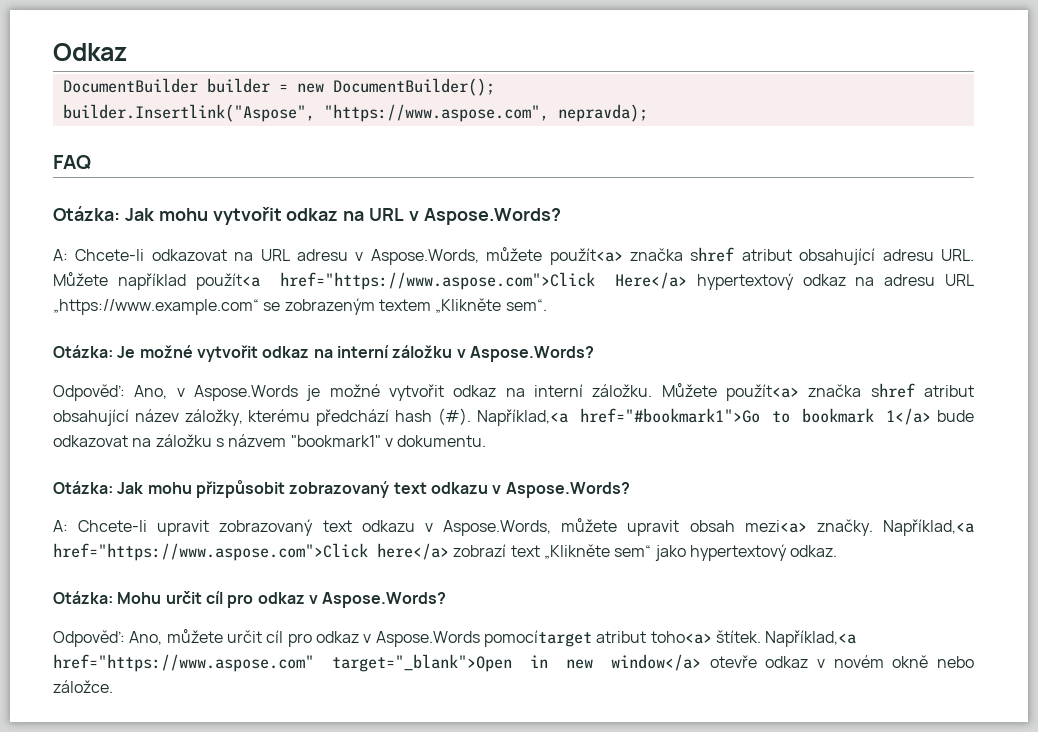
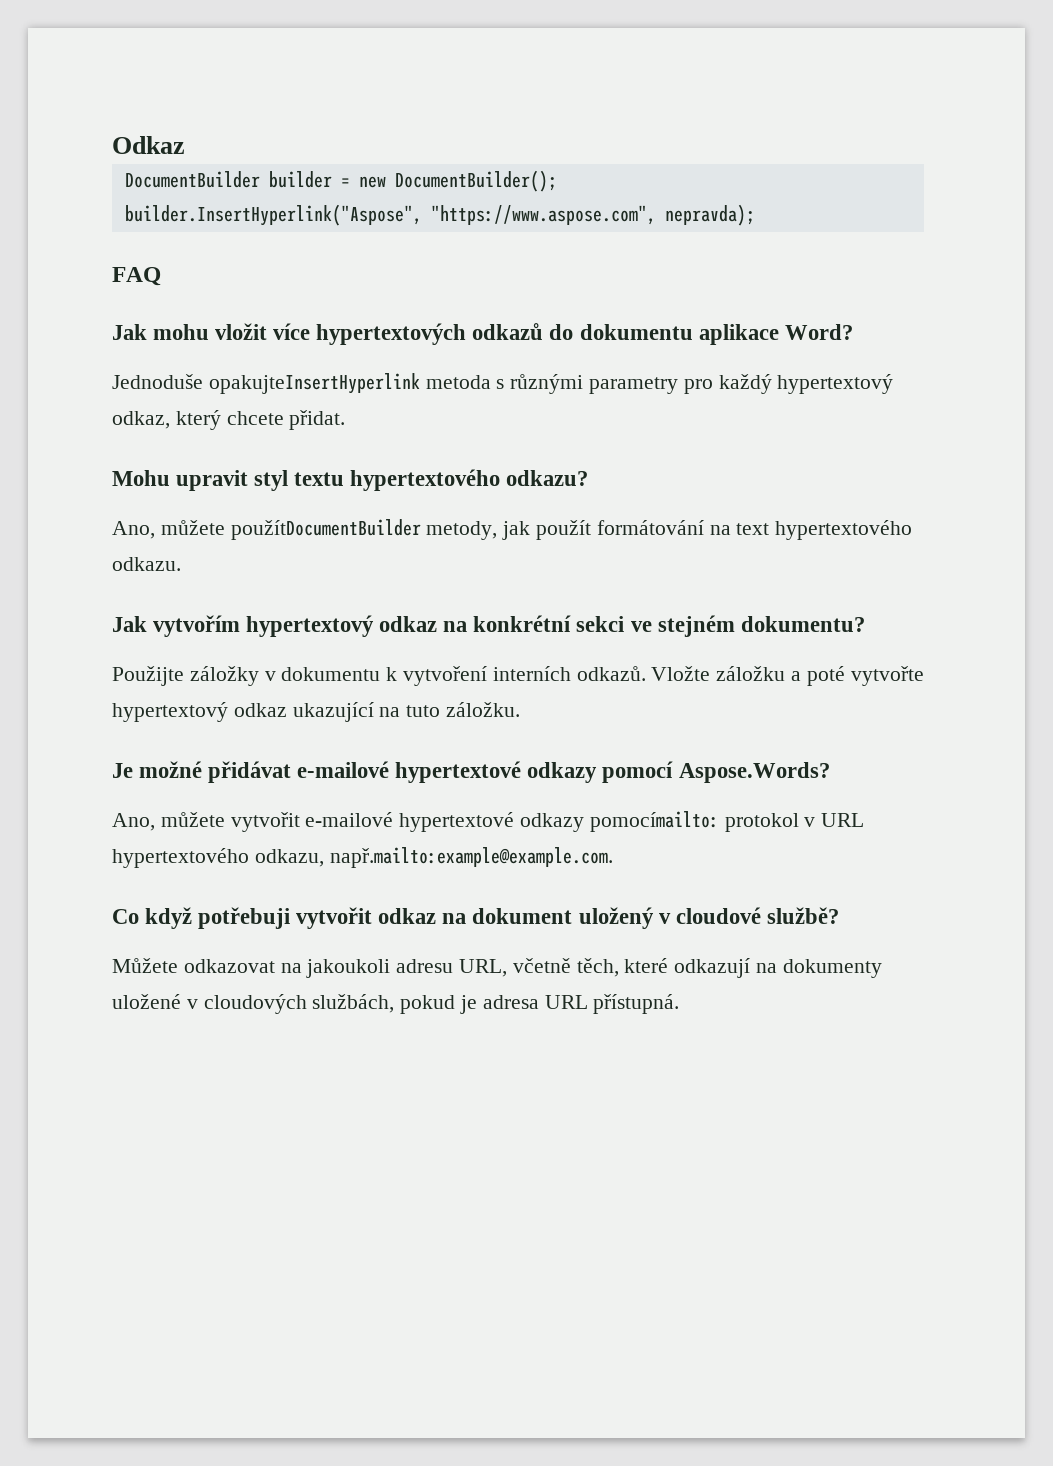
- builder.Insertlink("Aspose", "https://www.aspose.com", nepravda);
+ builder.InsertHyperlink("Aspose", "https://www.aspose.com", nepravda);
- Otázka: Jak mohu vytvořit odkaz na URL v Aspose.Words?
- A: Chcete-li odkazovat na URL adresu v Aspose.Words, můžete použít<a> značka shref atribut obsahující adresu URL. Můžete například použít<a href="https://www.aspose.com">Click Here</a> hypertextový odkaz na adresu URL „https://www.example.com“ se zobrazeným textem „Klikněte sem“.
- Otázka: Je možné vytvořit odkaz na interní záložku v Aspose.Words?
- Odpověď: Ano, v Aspose.Words je možné vytvořit odkaz na interní záložku. Můžete použít<a> značka shref atribut obsahující název záložky, kterému předchází hash (#). Například,<a href="#bookmark1">Go to bookmark 1</a> bude odkazovat na záložku s názvem "bookmark1" v dokumentu.
- Otázka: Jak mohu přizpůsobit zobrazovaný text odkazu v Aspose.Words?
- A: Chcete-li upravit zobrazovaný text odkazu v Aspose.Words, můžete upravit obsah mezi<a> značky. Například,<a href="https://www.aspose.com">Click here</a> zobrazí text „Klikněte sem“ jako hypertextový odkaz.
- Otázka: Mohu určit cíl pro odkaz v Aspose.Words?
- Odpověď: Ano, můžete určit cíl pro odkaz v Aspose.Words pomocítarget atribut toho<a> štítek. Například,<a href="https://www.aspose.com" target="_blank">Open in new window</a> otevře odkaz v novém okně nebo záložce.
+ Jak mohu vložit více hypertextových odkazů do dokumentu aplikace Word?
+ Jednoduše opakujteInsertHyperlink metoda s různými parametry pro každý hypertextový odkaz, který chcete přidat.
+ Mohu upravit styl textu hypertextového odkazu?
+ Ano, můžete použítDocumentBuilder metody, jak použít formátování na text hypertextového odkazu.
+ Jak vytvořím hypertextový odkaz na konkrétní sekci ve stejném dokumentu?
+ Použijte záložky v dokumentu k vytvoření interních odkazů. Vložte záložku a poté vytvořte hypertextový odkaz ukazující na tuto záložku.
+ Je možné přidávat e-mailové hypertextové odkazy pomocí Aspose.Words?
+ Ano, můžete vytvořit e-mailové hypertextové odkazy pomocímailto: protokol v URL hypertextového odkazu, např.mailto:example@example.com.
+ Co když potřebuji vytvořit odkaz na dokument uložený v cloudové službě?
+ Můžete odkazovat na jakoukoli adresu URL, včetně těch, které odkazují na dokumenty uložené v cloudových službách, pokud je adresa URL přístupná.

